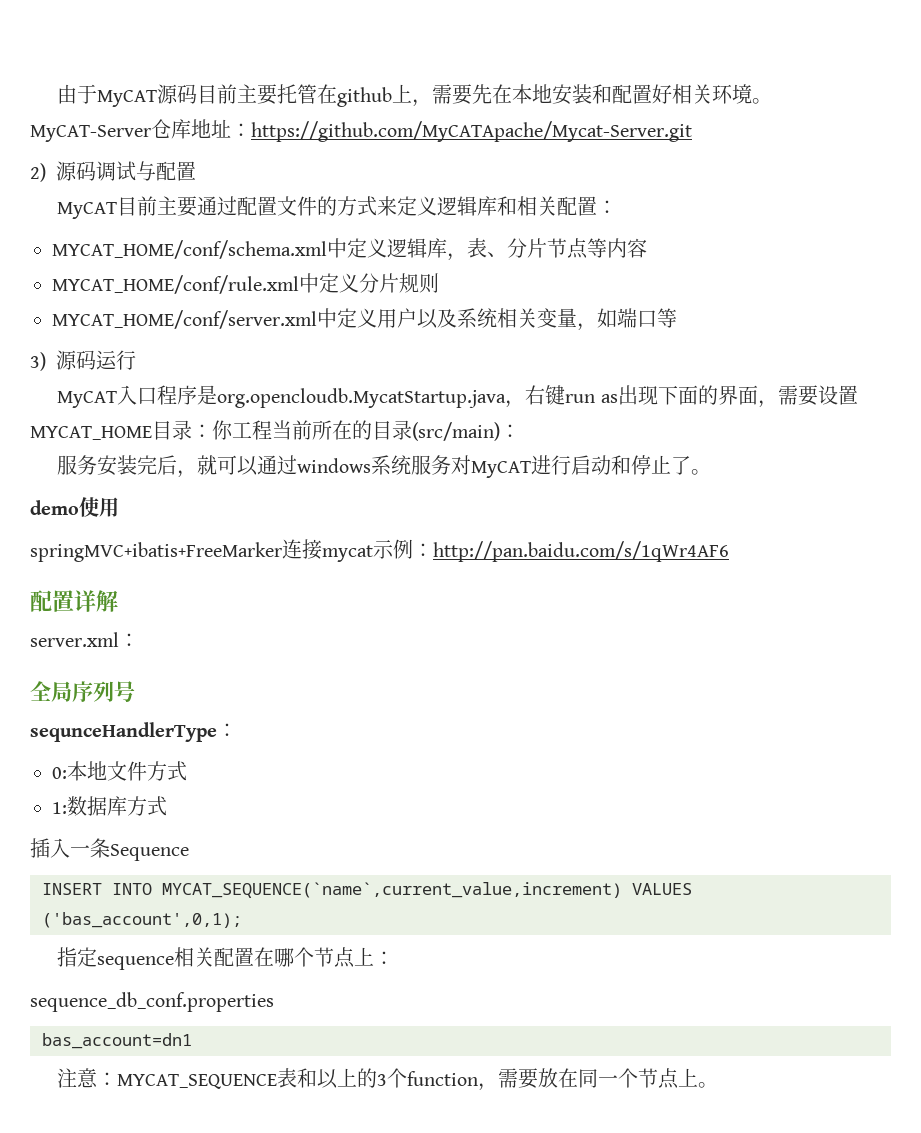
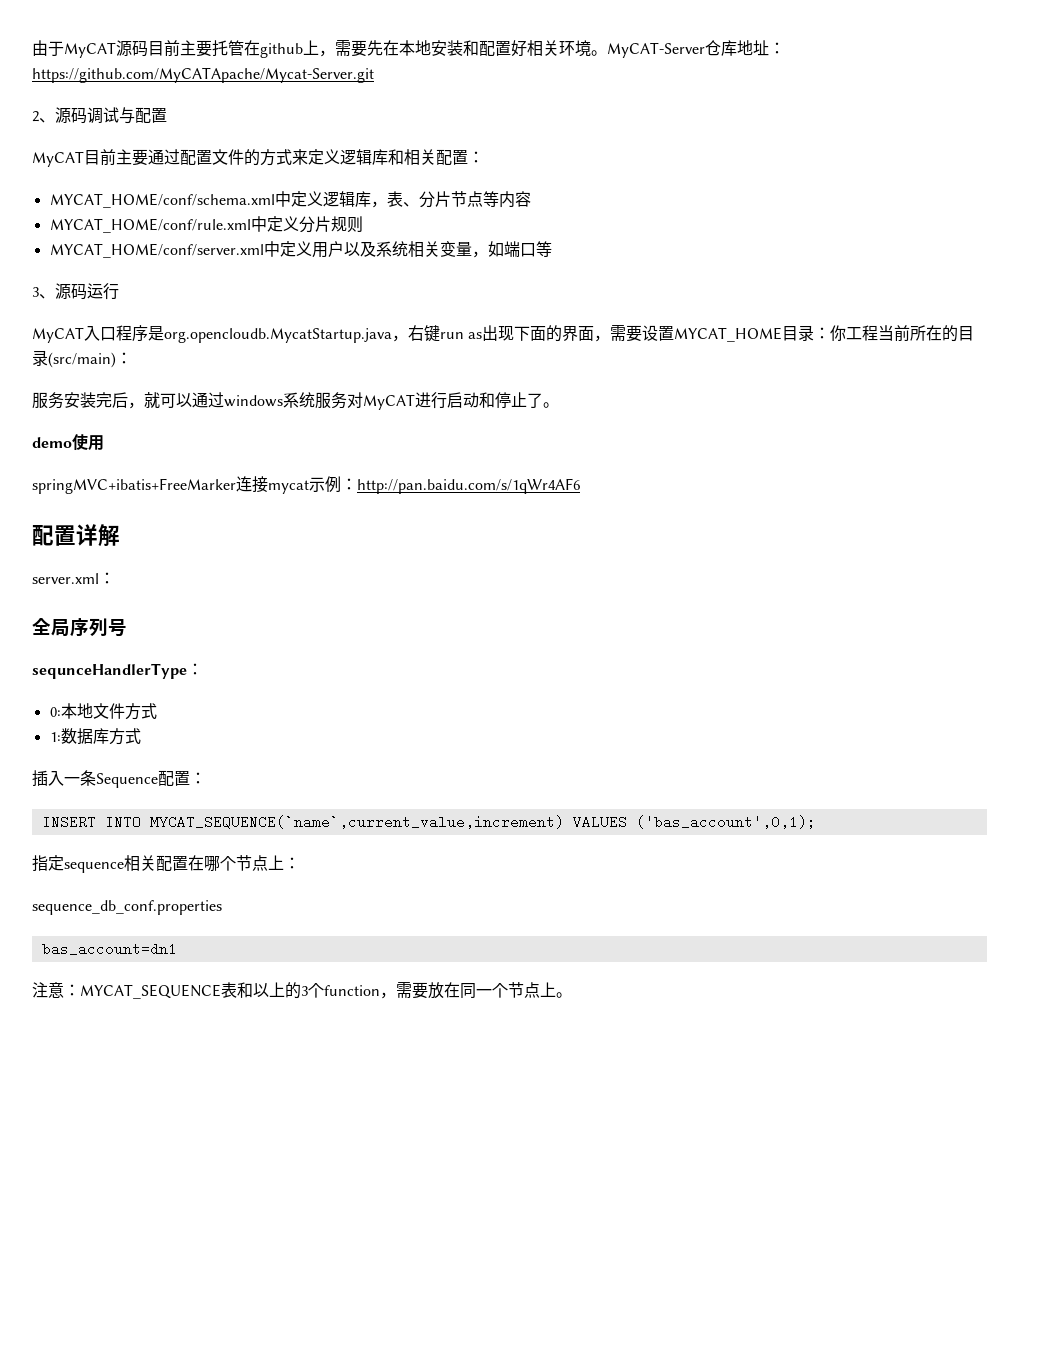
- 2)源码调试与配置
+ 2、源码调试与配置
- 3)源码运行
+ 3、源码运行
- 插入一条Sequence
+ 插入一条Sequence配置：

